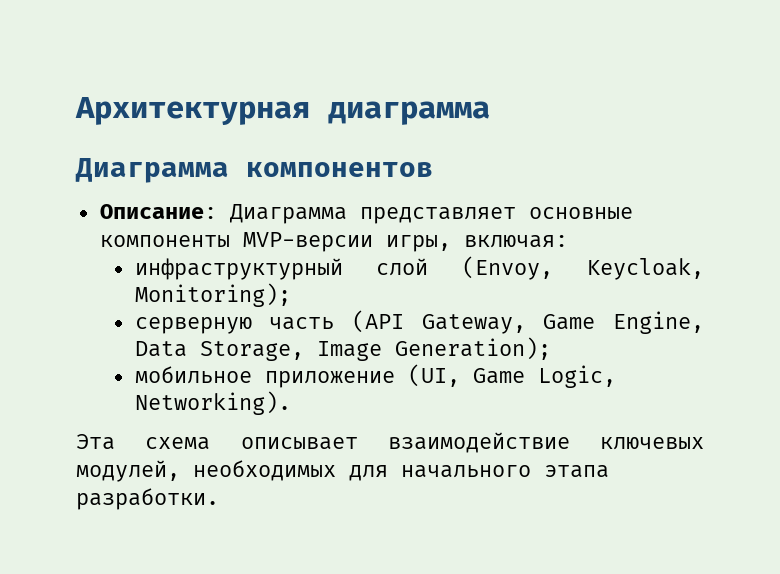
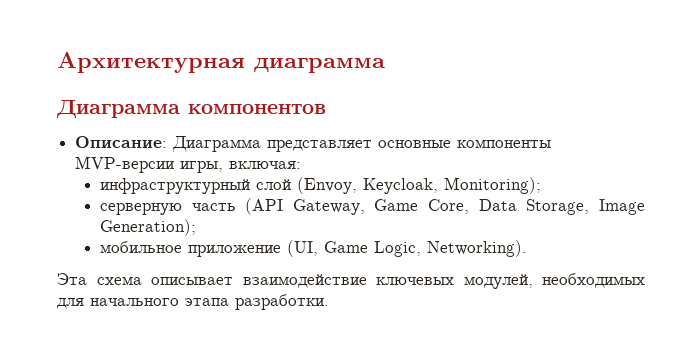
- серверную часть (API Gateway, Game Engine, Data Storage, Image Generation);
+ серверную часть (API Gateway, Game Core, Data Storage, Image Generation);

